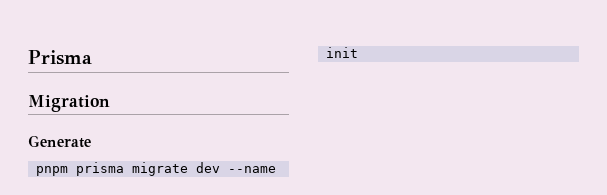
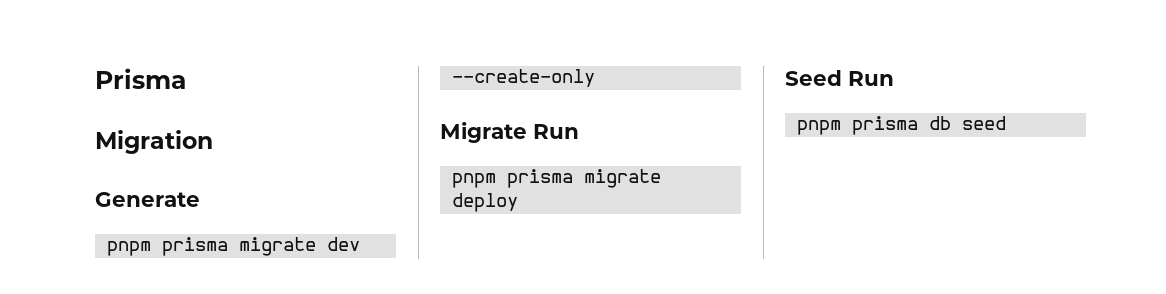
- pnpm prisma migrate dev --name init
+ pnpm prisma migrate dev --create-only
+ Migrate Run
+ pnpm prisma migrate deploy
+ Seed Run
+ pnpm prisma db seed

